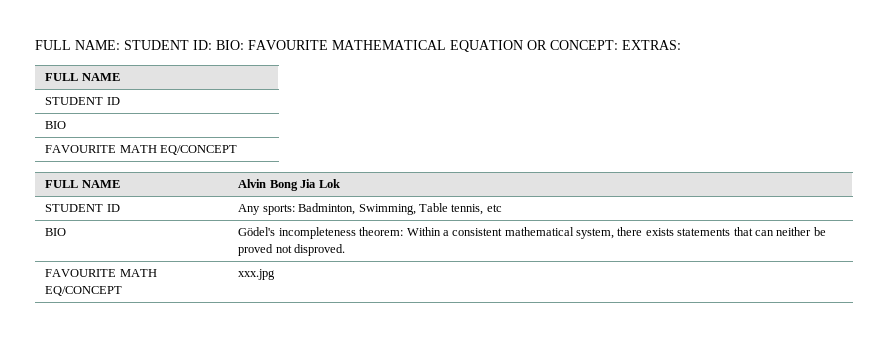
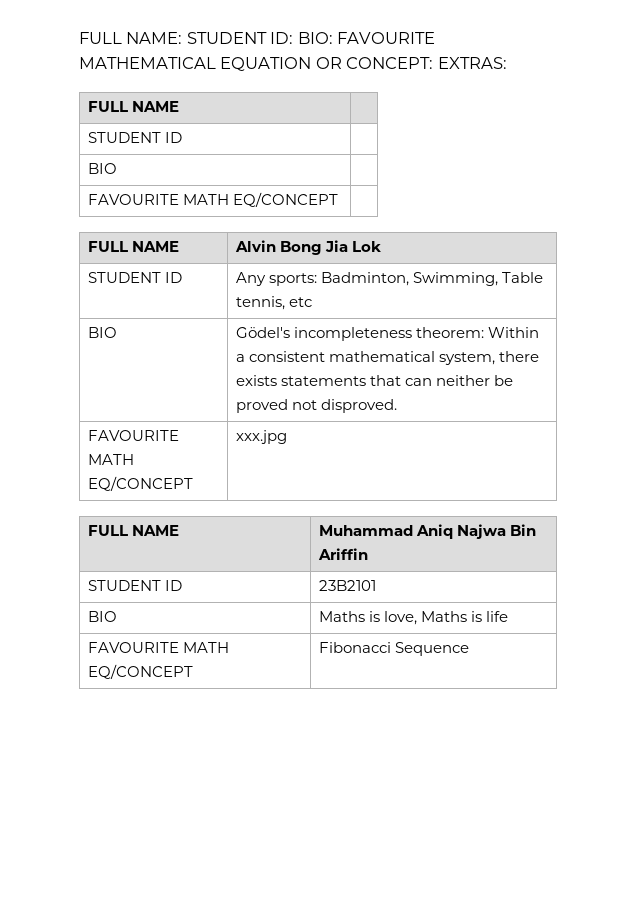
+ FULL NAME | Muhammad Aniq Najwa Bin Ariffin
+ STUDENT ID | 23B2101
+ BIO | Maths is love, Maths is life
+ FAVOURITE MATH EQ/CONCEPT | Fibonacci Sequence

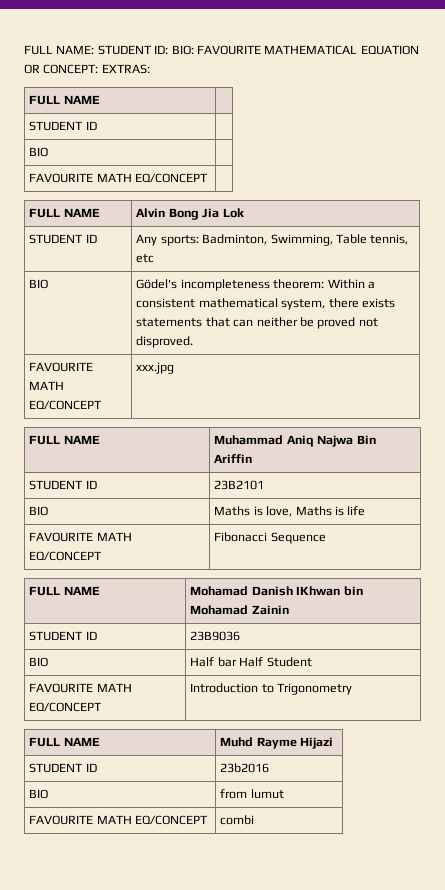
+ FULL NAME | Mohamad Danish IKhwan bin Mohamad Zainin
+ STUDENT ID | 23B9036
+ BIO | Half bar Half Student
+ FAVOURITE MATH EQ/CONCEPT | Introduction to Trigonometry
+ FULL NAME | Muhd Rayme Hijazi
+ STUDENT ID | 23b2016
+ BIO | from lumut
+ FAVOURITE MATH EQ/CONCEPT | combi

